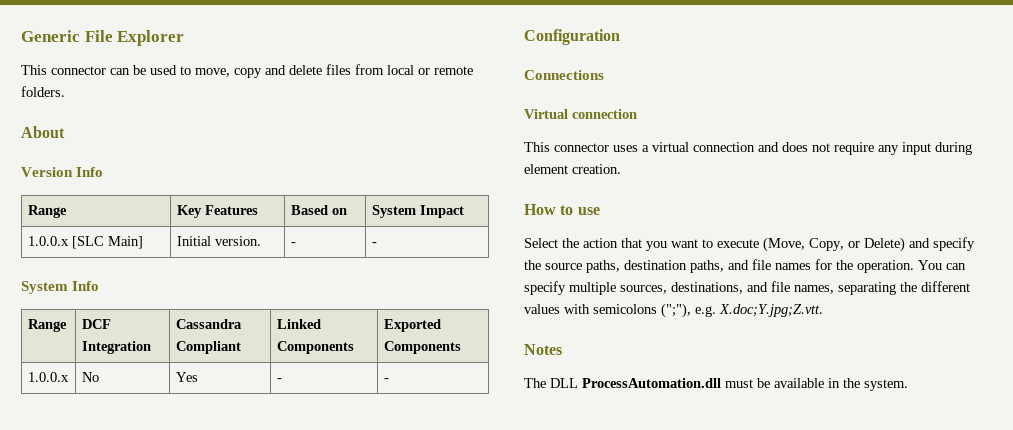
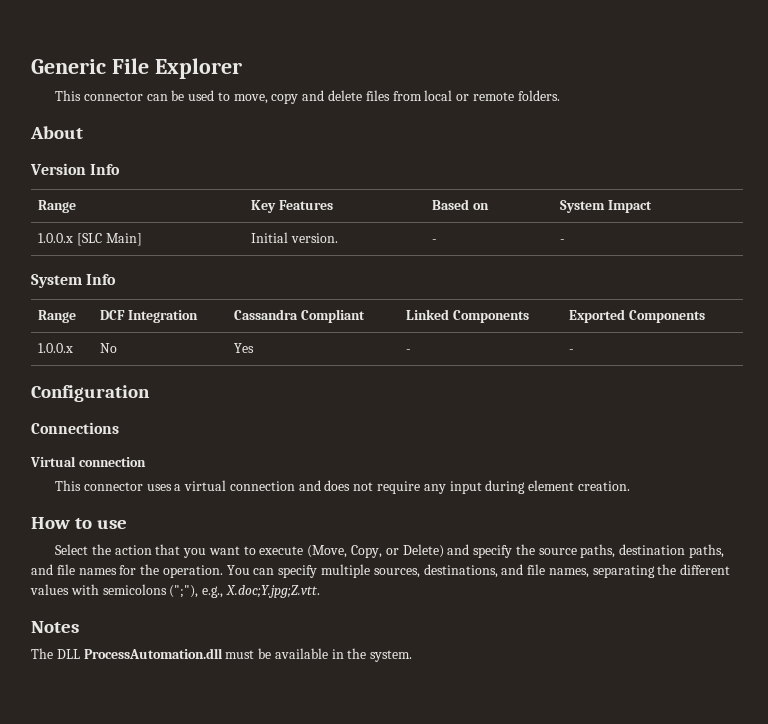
- You can specify multiple sources, destinations, and file names, separating the different values with semicolons (";"), e.g. X.doc;Y.jpg;Z.vtt.
+ You can specify multiple sources, destinations, and file names, separating the different values with semicolons (";"), e.g., X.doc;Y.jpg;Z.vtt.

